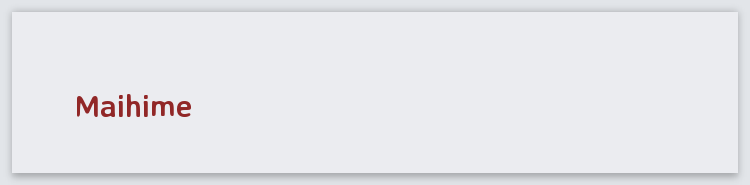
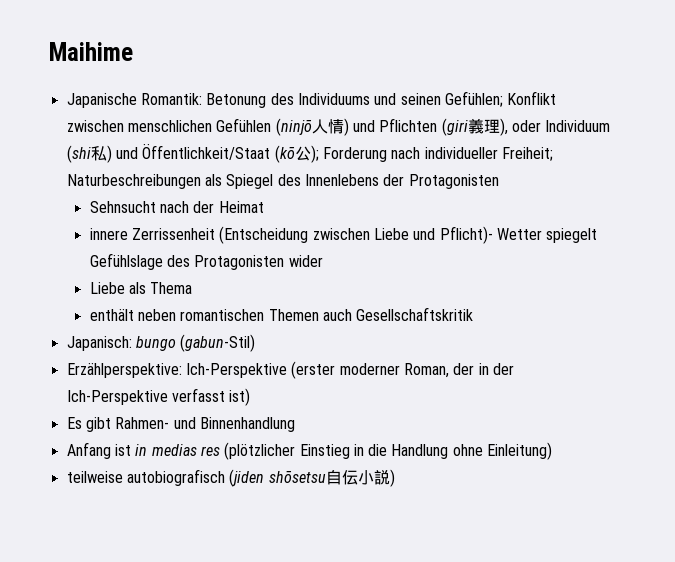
+ Japanische Romantik: Betonung des Individuums und seinen Gefühlen; Konflikt zwischen menschlichen Gefühlen (ninjō人情) und Pflichten (giri義理), oder Individuum (shi私) und Öffentlichkeit/Staat (kō公); Forderung nach individueller Freiheit; Naturbeschreibungen als Spiegel des Innenlebens der Protagonisten
+ Sehnsucht nach der Heimat
+ innere Zerrissenheit (Entscheidung zwischen Liebe und Pflicht)- Wetter spiegelt Gefühlslage des Protagonisten wider
+ Liebe als Thema
+ enthält neben romantischen Themen auch Gesellschaftskritik
+ Japanisch: bungo (gabun-Stil)
+ Erzählperspektive: Ich-Perspektive (erster moderner Roman, der in der Ich-Perspektive verfasst ist)
+ Es gibt Rahmen- und Binnenhandlung
+ Anfang ist in medias res (plötzlicher Einstieg in die Handlung ohne Einleitung)
+ teilweise autobiografisch (jiden shōsetsu自伝小説)

